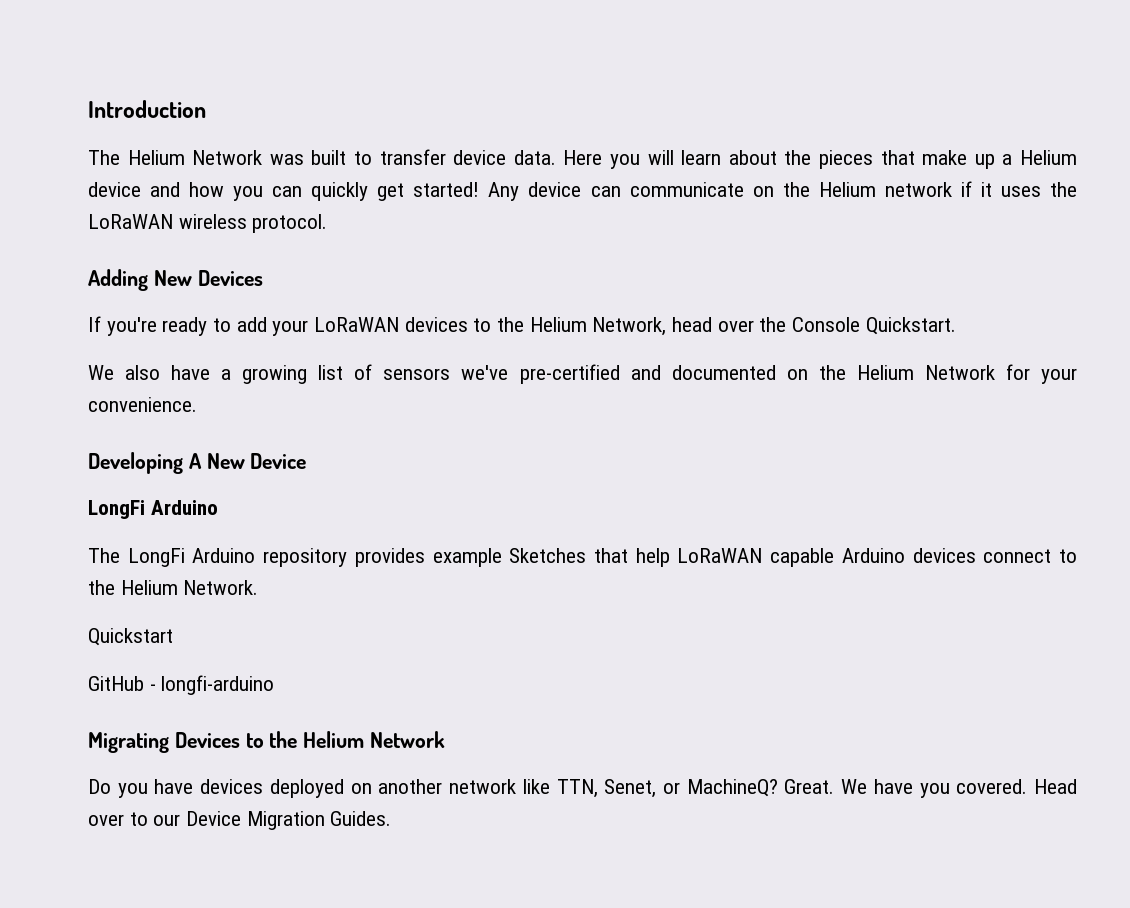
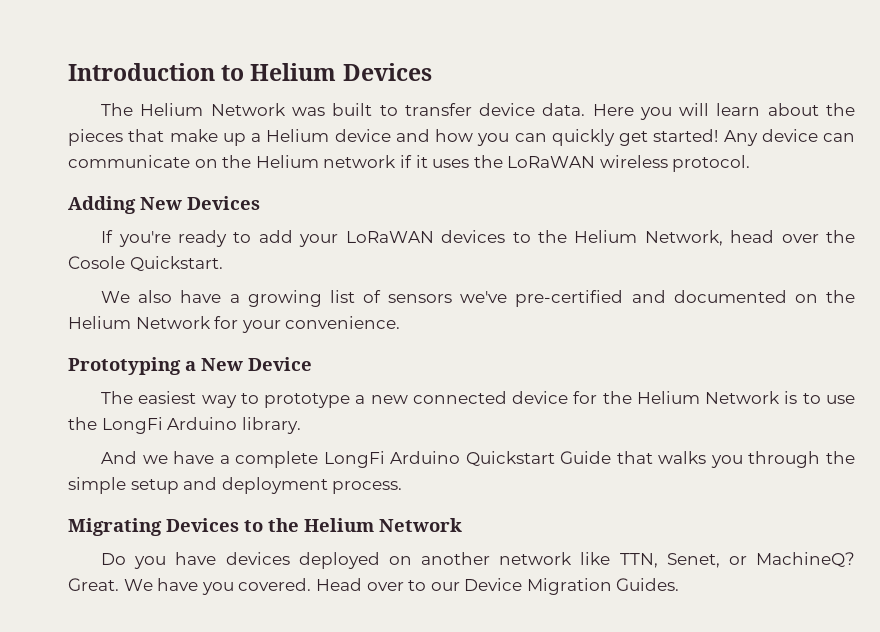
- Introduction
+ Introduction to Helium Devices
- If you're ready to add your LoRaWAN devices to the Helium Network, head over the Console Quickstart.
+ If you're ready to add your LoRaWAN devices to the Helium Network, head over the Cosole Quickstart.
- Developing A New Device
- LongFi Arduino
- The LongFi Arduino repository provides example Sketches that help LoRaWAN capable Arduino devices connect to the Helium Network.
- Quickstart
- GitHub - longfi-arduino
+ Prototyping a New Device
+ The easiest way to prototype a new connected device for the Helium Network is to use the LongFi Arduino library.
+ And we have a complete LongFi Arduino Quickstart Guide that walks you through the simple setup and deployment process.

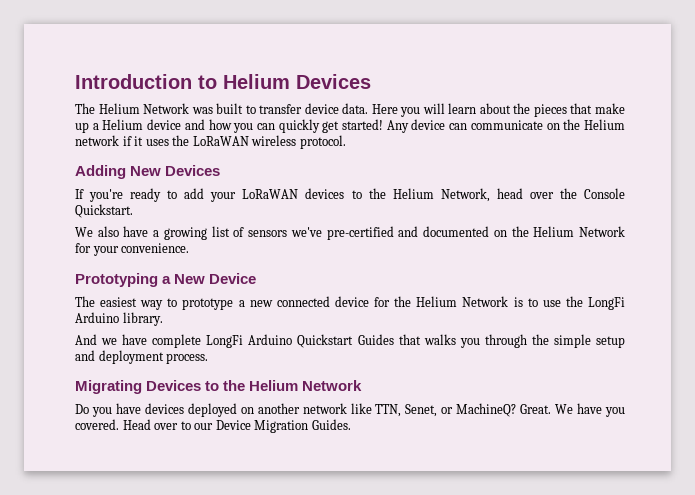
- If you're ready to add your LoRaWAN devices to the Helium Network, head over the Cosole Quickstart.
+ If you're ready to add your LoRaWAN devices to the Helium Network, head over the Console Quickstart.
- And we have a complete LongFi Arduino Quickstart Guide that walks you through the simple setup and deployment process.
+ And we have complete LongFi Arduino Quickstart Guides that walks you through the simple setup and deployment process.

